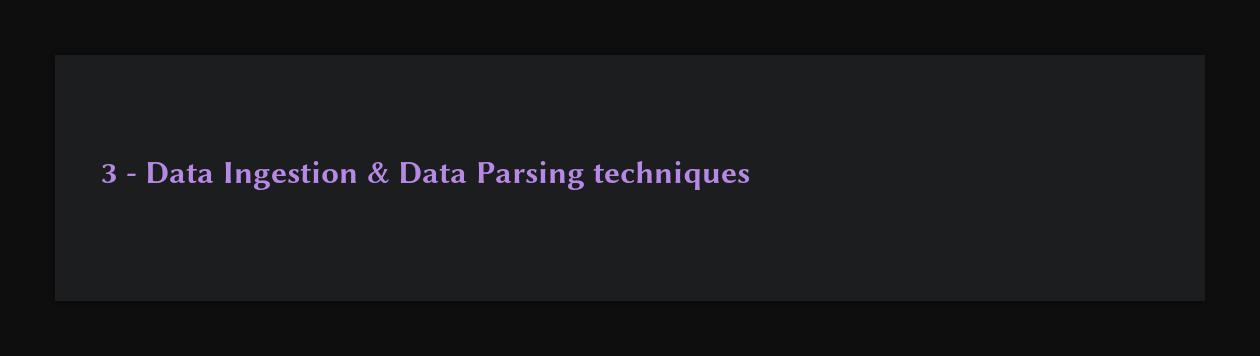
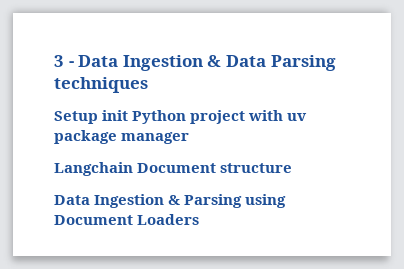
+ Setup init Python project with uv package manager
+ Langchain Document structure
+ Data Ingestion & Parsing using Document Loaders

